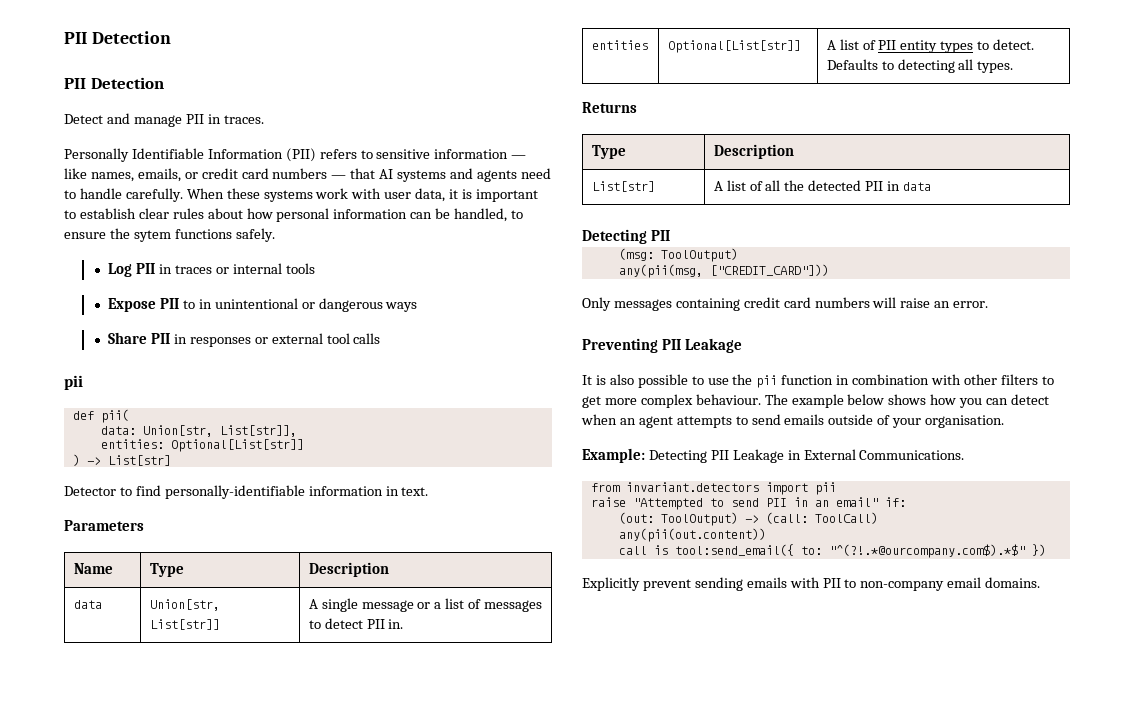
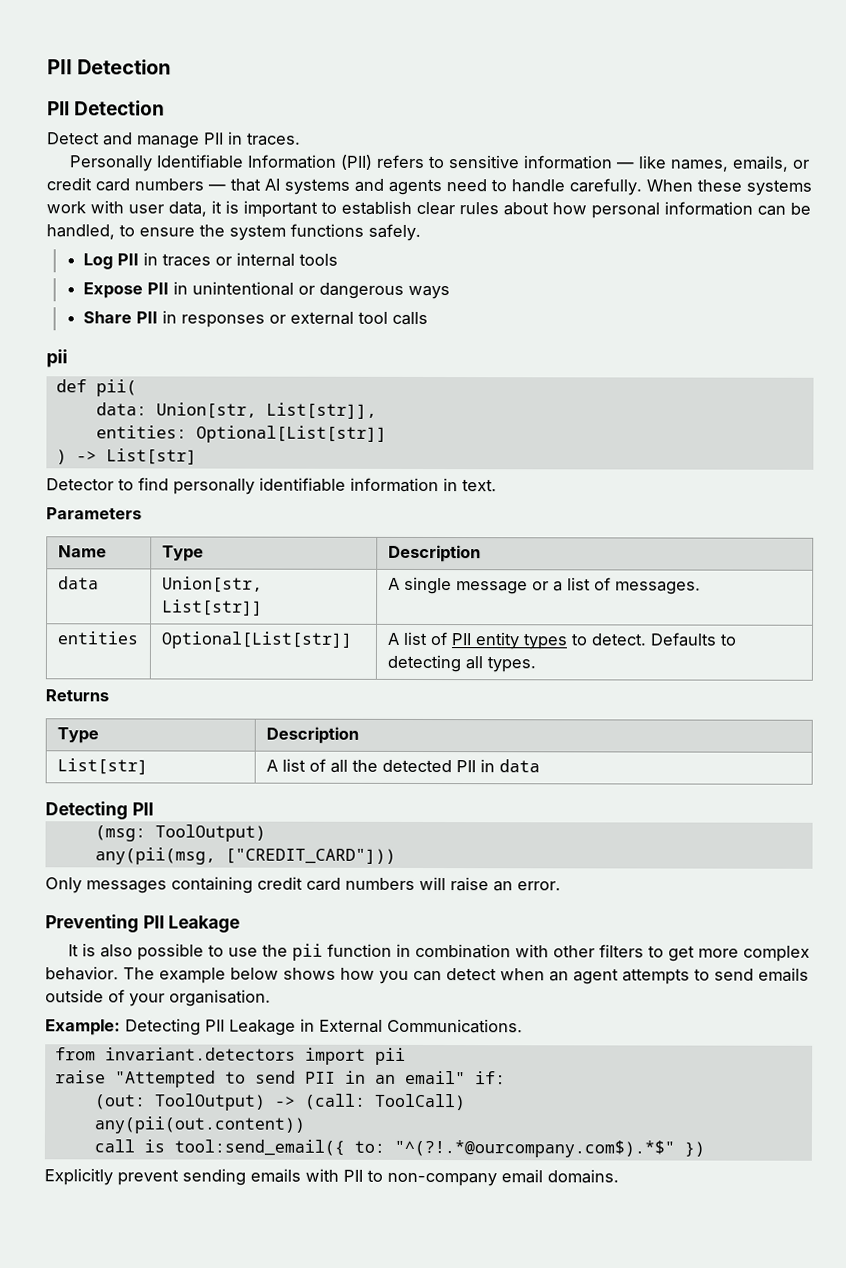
- When these systems work with user data, it is important to establish clear rules about how personal information can be handled, to ensure the sytem functions safely.
+ When these systems work with user data, it is important to establish clear rules about how personal information can be handled, to ensure the system functions safely.
- Expose PII to in unintentional or dangerous ways
+ Expose PII in unintentional or dangerous ways
- Detector to find personally-identifiable information in text.
+ Detector to find personally identifiable information in text.
- data | Union[str, List[str]] | A single message or a list of messages to detect PII in.
+ data | Union[str, List[str]] | A single message or a list of messages.
- It is also possible to use the pii function in combination with other filters to get more complex behaviour.
+ It is also possible to use the pii function in combination with other filters to get more complex behavior.

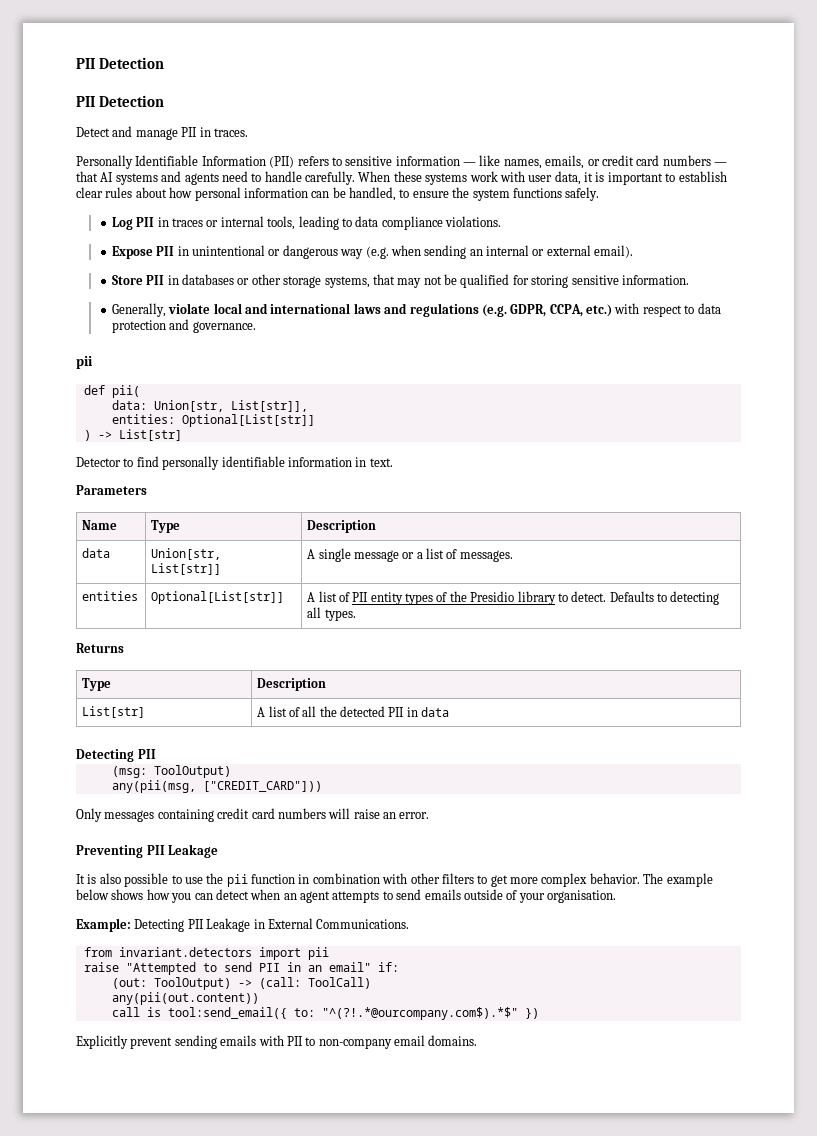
- Log PII in traces or internal tools
+ Log PII in traces or internal tools, leading to data compliance violations.
- Expose PII in unintentional or dangerous ways
- Share PII in responses or external tool calls
+ Expose PII in unintentional or dangerous way (e.g. when sending an internal or external email).
+ Store PII in databases or other storage systems, that may not be qualified for storing sensitive information.
+ Generally, violate local and international laws and regulations (e.g. GDPR, CCPA, etc.) with respect to data protection and governance.
- entities | Optional[List[str]] | A list of PII entity types to detect. Defaults to detecting all types.
+ entities | Optional[List[str]] | A list of PII entity types of the Presidio library to detect. Defaults to detecting all types.

